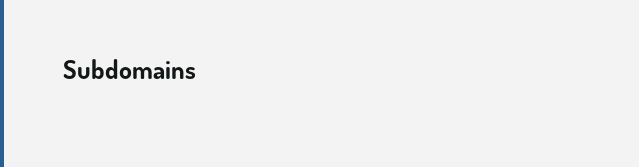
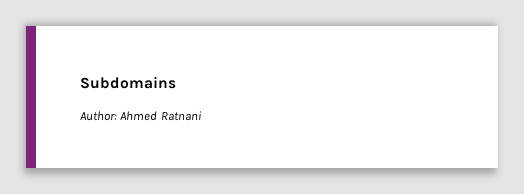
+ Author: Ahmed Ratnani

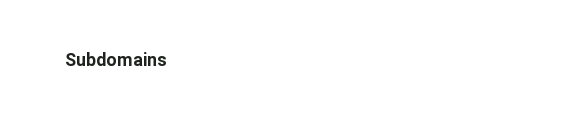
- Author: Ahmed Ratnani

